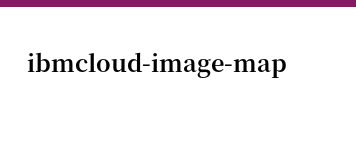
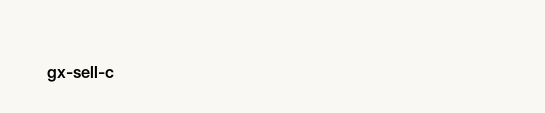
- ibmcloud-image-map
+ gx-sell-c

